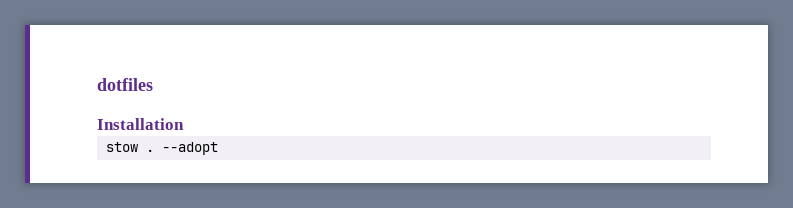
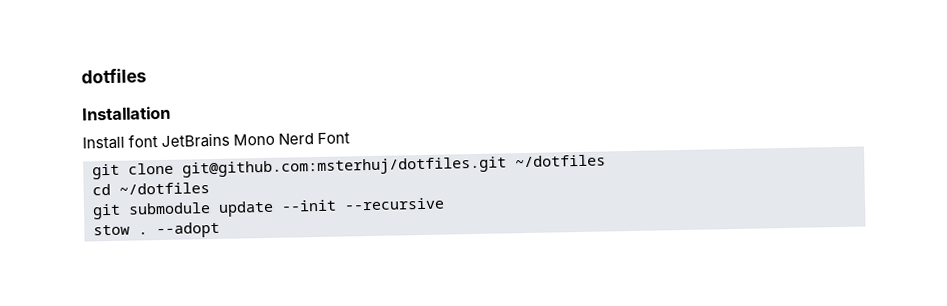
+ Install font JetBrains Mono Nerd Font
+ git clone git@github.com:msterhuj/dotfiles.git ~/dotfiles
+ cd ~/dotfiles
+ git submodule update --init --recursive

